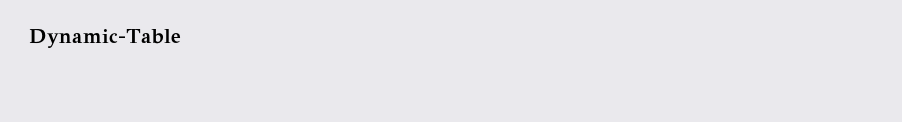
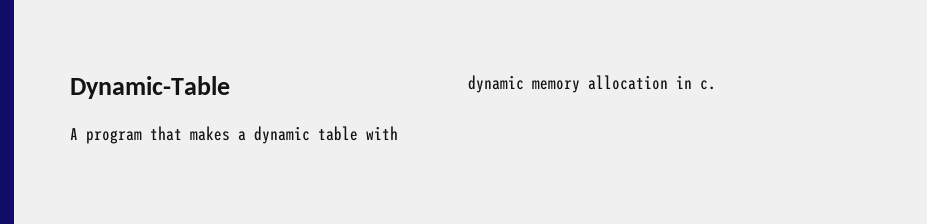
+ A program that makes a dynamic table with dynamic memory allocation in c.

